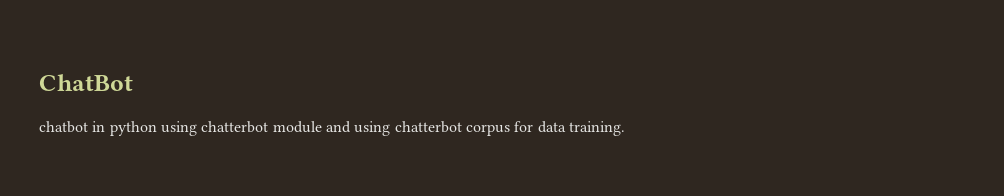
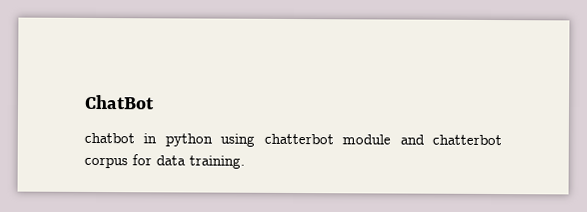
- chatbot in python using chatterbot module and using chatterbot corpus for data training.
+ chatbot in python using chatterbot module and chatterbot corpus for data training.

